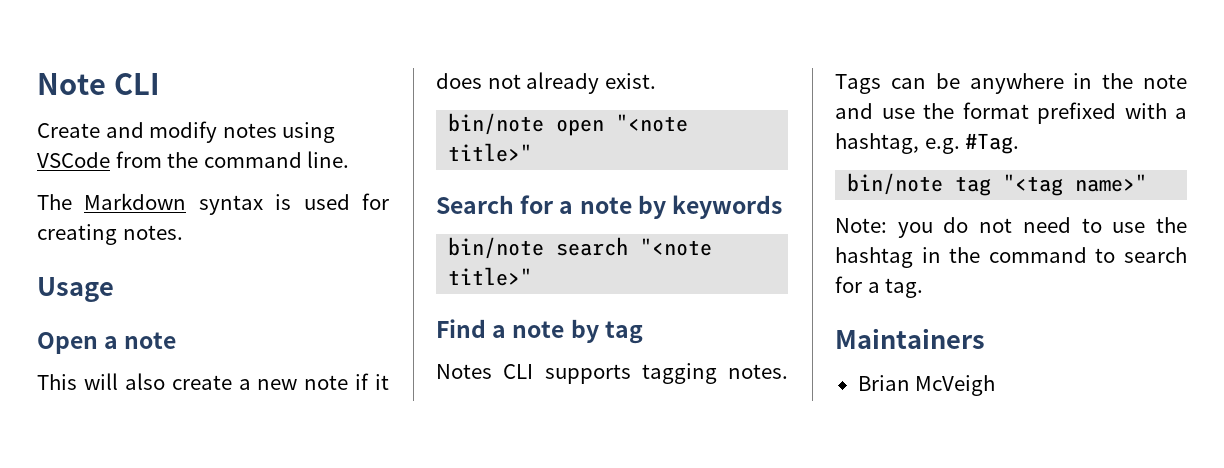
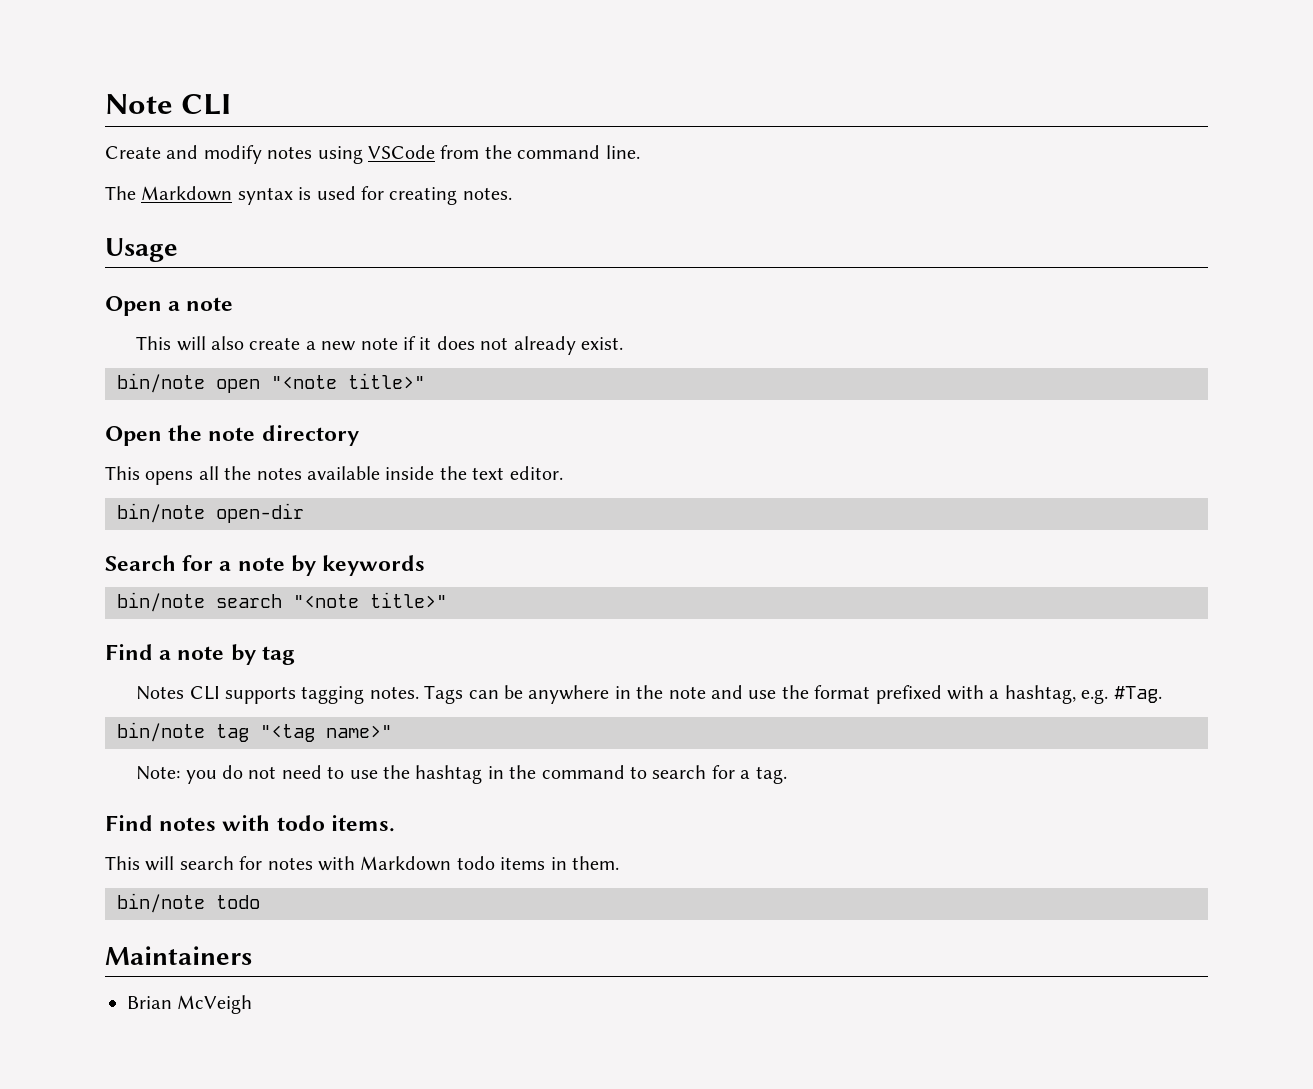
+ Open the note directory
+ This opens all the notes available inside the text editor.
+ bin/note open-dir
+ Find notes with todo items.
+ This will search for notes with Markdown todo items in them.
+ bin/note todo

